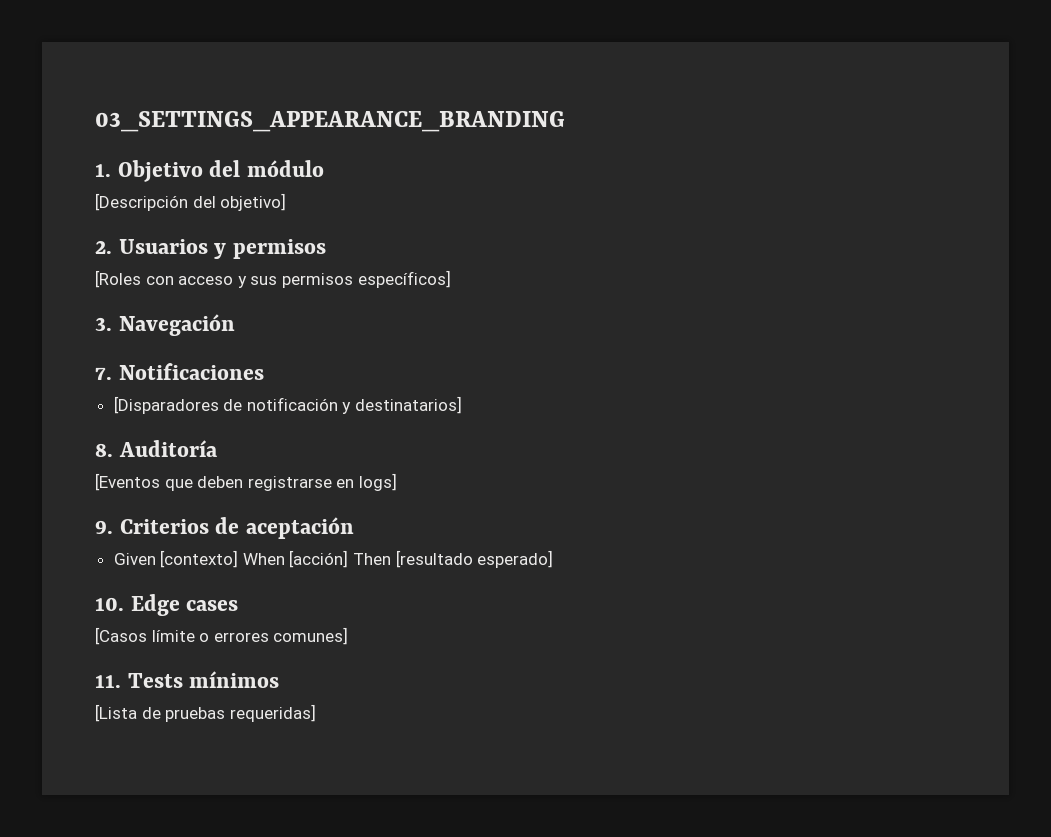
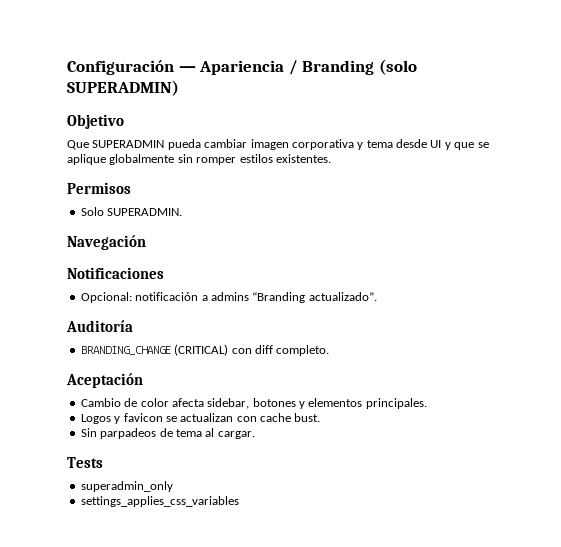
- 03_SETTINGS_APPEARANCE_BRANDING
- 1. Objetivo del módulo
- [Descripción del objetivo]
- 2. Usuarios y permisos
- [Roles con acceso y sus permisos específicos]
- 3. Navegación
+ Configuración — Apariencia / Branding (solo SUPERADMIN)
+ Objetivo
+ Que SUPERADMIN pueda cambiar imagen corporativa y tema desde UI y que se aplique globalmente sin romper estilos existentes.
+ Permisos
+ Solo SUPERADMIN.
+ Navegación
- 7. Notificaciones
+ Notificaciones
- [Disparadores de notificación y destinatarios]
- 8. Auditoría
- [Eventos que deben registrarse en logs]
- 9. Criterios de aceptación
- Given [contexto] When [acción] Then [resultado esperado]
- 10. Edge cases
- [Casos límite o errores comunes]
- 11. Tests mínimos
- [Lista de pruebas requeridas]
+ Opcional: notificación a admins “Branding actualizado”.
+ Auditoría
+ BRANDING_CHANGE (CRITICAL) con diff completo.
+ Aceptación
+ Cambio de color afecta sidebar, botones y elementos principales.
+ Logos y favicon se actualizan con cache bust.
+ Sin parpadeos de tema al cargar.
+ Tests
+ superadmin_only
+ settings_applies_css_variables

